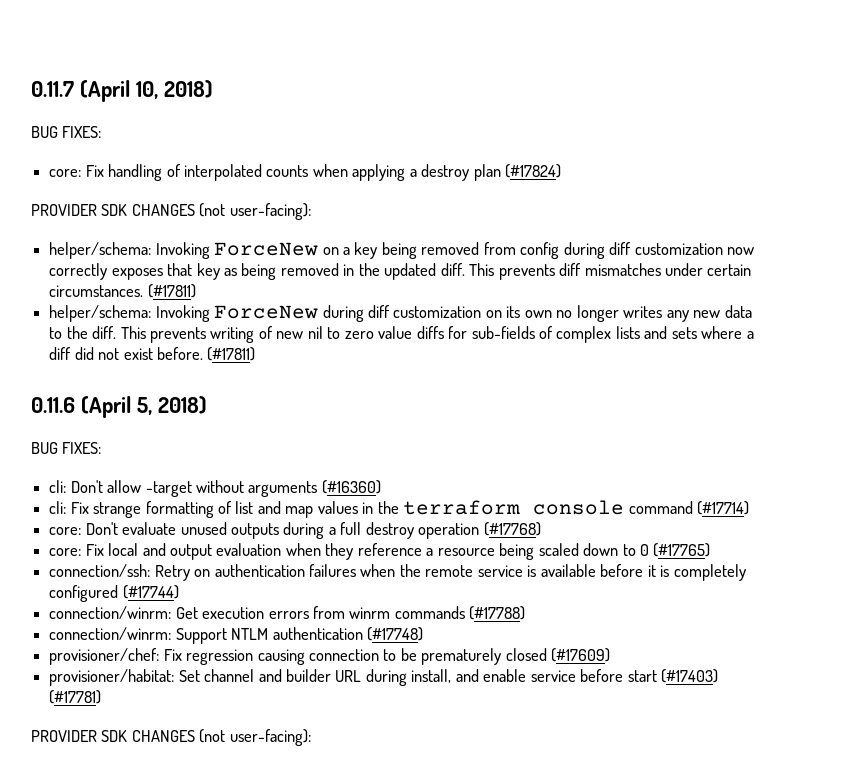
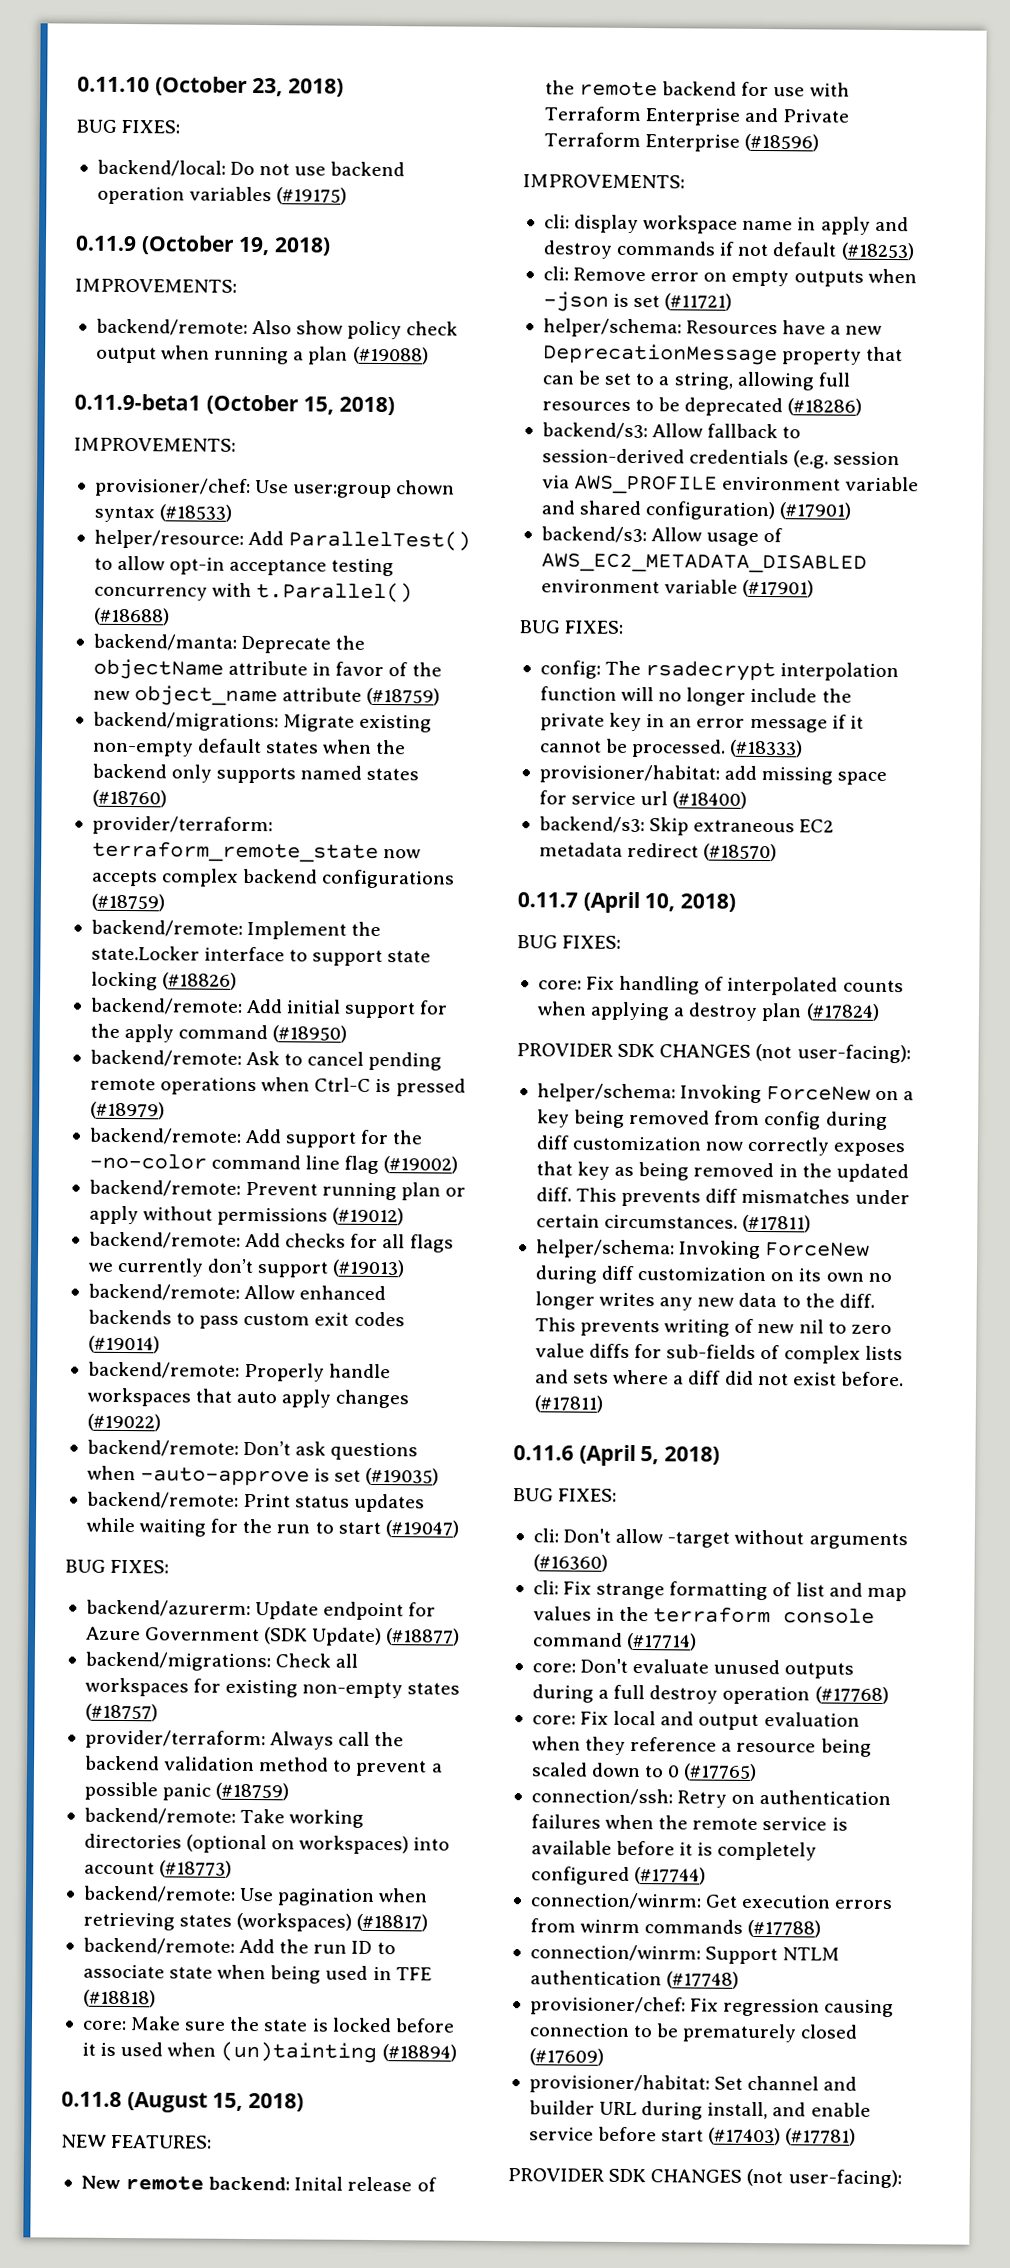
+ 0.11.10 (October 23, 2018)
+ BUG FIXES:
+ backend/local: Do not use backend operation variables (#19175)
+ 0.11.9 (October 19, 2018)
+ IMPROVEMENTS:
+ backend/remote: Also show policy check output when running a plan (#19088)
+ 0.11.9-beta1 (October 15, 2018)
+ IMPROVEMENTS:
+ provisioner/chef: Use user:group chown syntax (#18533)
+ helper/resource: Add ParallelTest() to allow opt-in acceptance testing concurrency with t.Parallel() (#18688)
+ backend/manta: Deprecate the objectName attribute in favor of the new object_name attribute (#18759)
+ backend/migrations: Migrate existing non-empty default states when the backend only supports named states (#18760)
+ provider/terraform: terraform_remote_state now accepts complex backend configurations (#18759)
+ backend/remote: Implement the state.Locker interface to support state locking (#18826)
+ backend/remote: Add initial support for the apply command (#18950)
+ backend/remote: Ask to cancel pending remote operations when Ctrl-C is pressed (#18979)
+ backend/remote: Add support for the -no-color command line flag (#19002)
+ backend/remote: Prevent running plan or apply without permissions (#19012)
+ backend/remote: Add checks for all flags we currently don’t support (#19013)
+ backend/remote: Allow enhanced backends to pass custom exit codes (#19014)
+ backend/remote: Properly handle workspaces that auto apply changes (#19022)
+ backend/remote: Don’t ask questions when -auto-approve is set (#19035)
+ backend/remote: Print status updates while waiting for the run to start (#19047)
+ BUG FIXES:
+ backend/azurerm: Update endpoint for Azure Government (SDK Update) (#18877)
+ backend/migrations: Check all workspaces for existing non-empty states (#18757)
+ provider/terraform: Always call the backend validation method to prevent a possible panic (#18759)
+ backend/remote: Take working directories (optional on workspaces) into account (#18773)
+ backend/remote: Use pagination when retrieving states (workspaces) (#18817)
+ backend/remote: Add the run ID to associate state when being used in TFE (#18818)
+ core: Make sure the state is locked before it is used when (un)tainting (#18894)
+ 0.11.8 (August 15, 2018)
+ NEW FEATURES:
+ New remote backend: Inital release of the remote backend for use with Terraform Enterprise and Private Terraform Enterprise (#18596)
+ IMPROVEMENTS:
+ cli: display workspace name in apply and destroy commands if not default (#18253)
+ cli: Remove error on empty outputs when -json is set (#11721)
+ helper/schema: Resources have a new DeprecationMessage property that can be set to a string, allowing full resources to be deprecated (#18286)
+ backend/s3: Allow fallback to session-derived credentials (e.g. session via AWS_PROFILE environment variable and shared configuration) (#17901)
+ backend/s3: Allow usage of AWS_EC2_METADATA_DISABLED environment variable (#17901)
+ BUG FIXES:
+ config: The rsadecrypt interpolation function will no longer include the private key in an error message if it cannot be processed. (#18333)
+ provisioner/habitat: add missing space for service url (#18400)
+ backend/s3: Skip extraneous EC2 metadata redirect (#18570)

